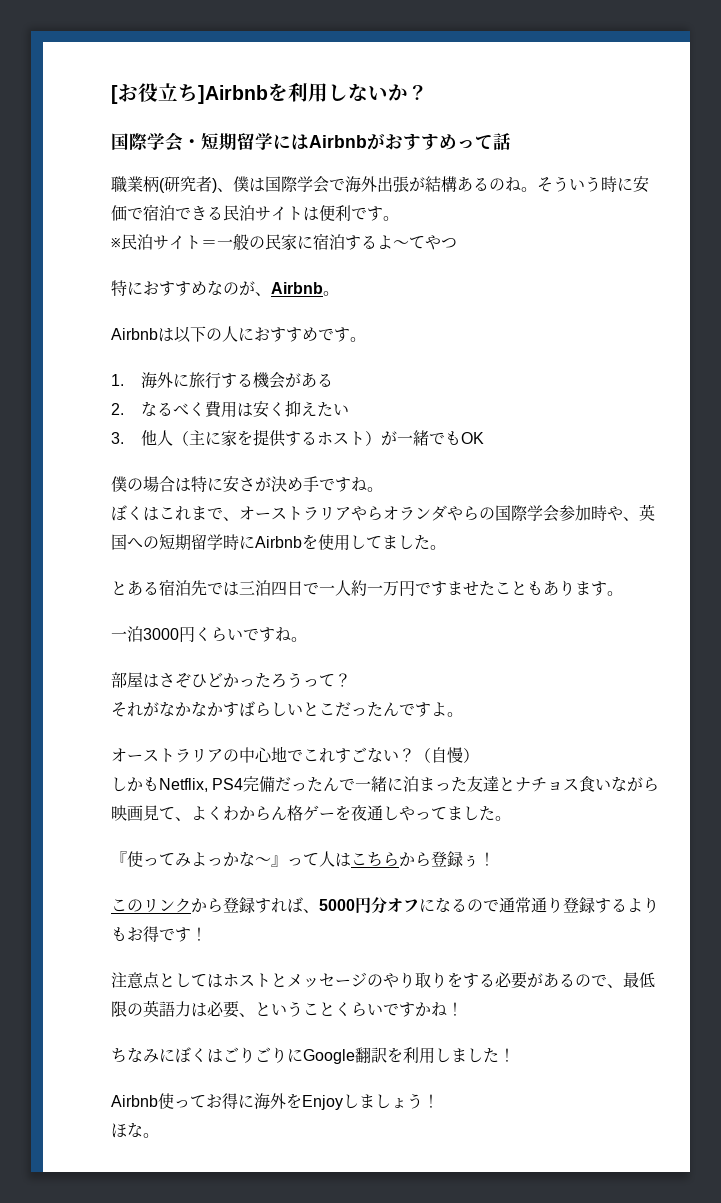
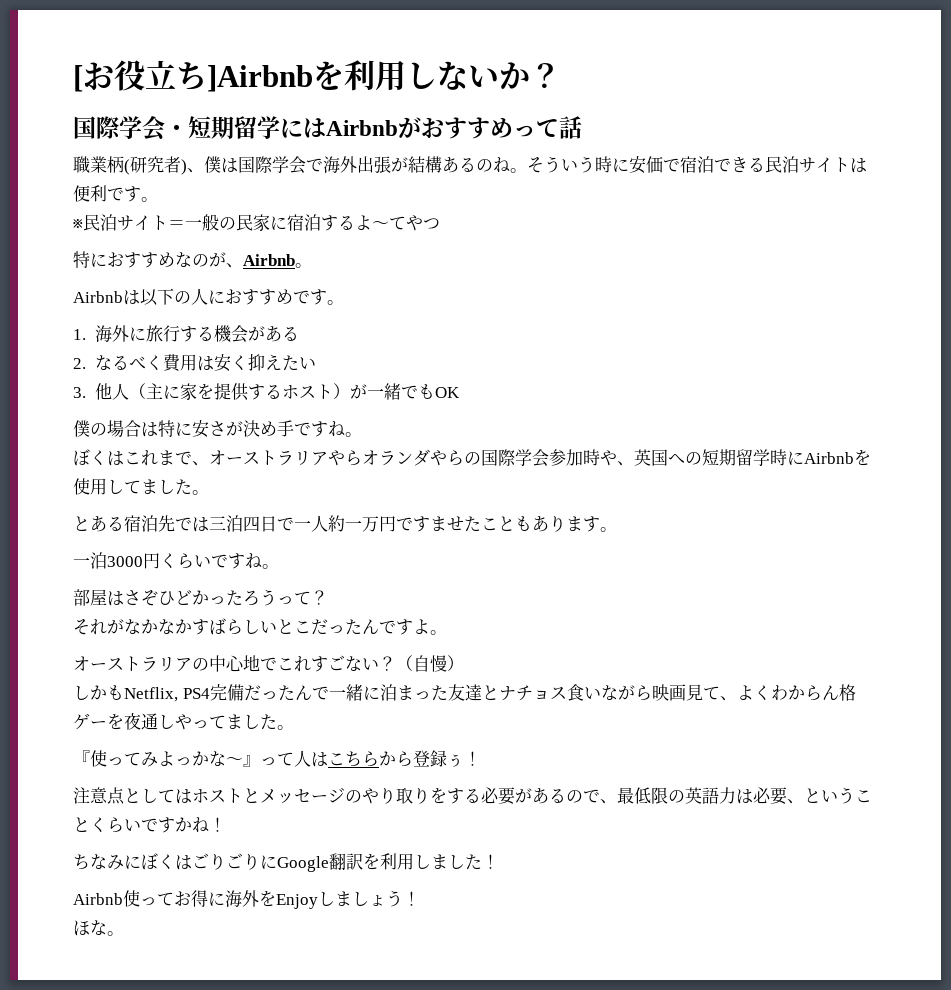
- このリンクから登録すれば、5000円分オフになるので通常通り登録するよりもお得です！

